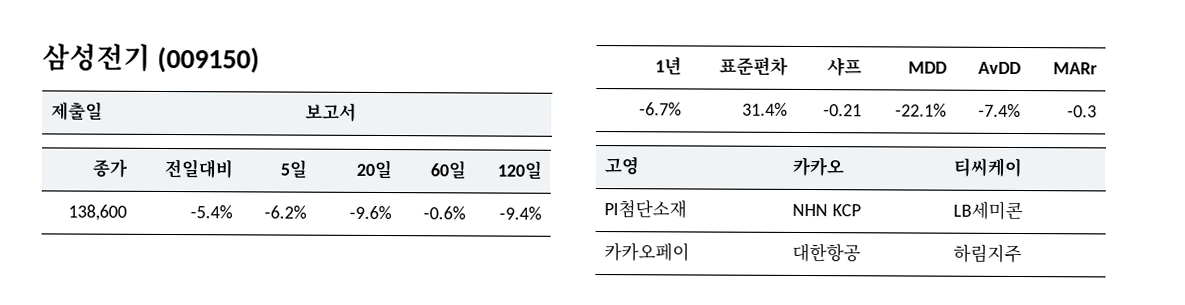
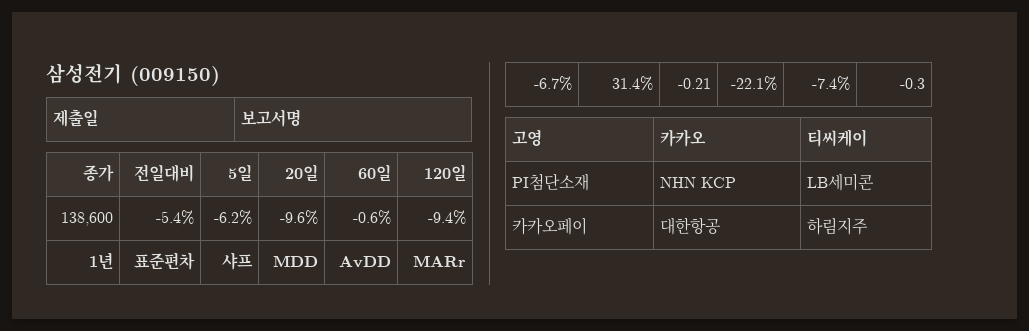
- 제출일 | 보고서
+ 제출일 | 보고서명

